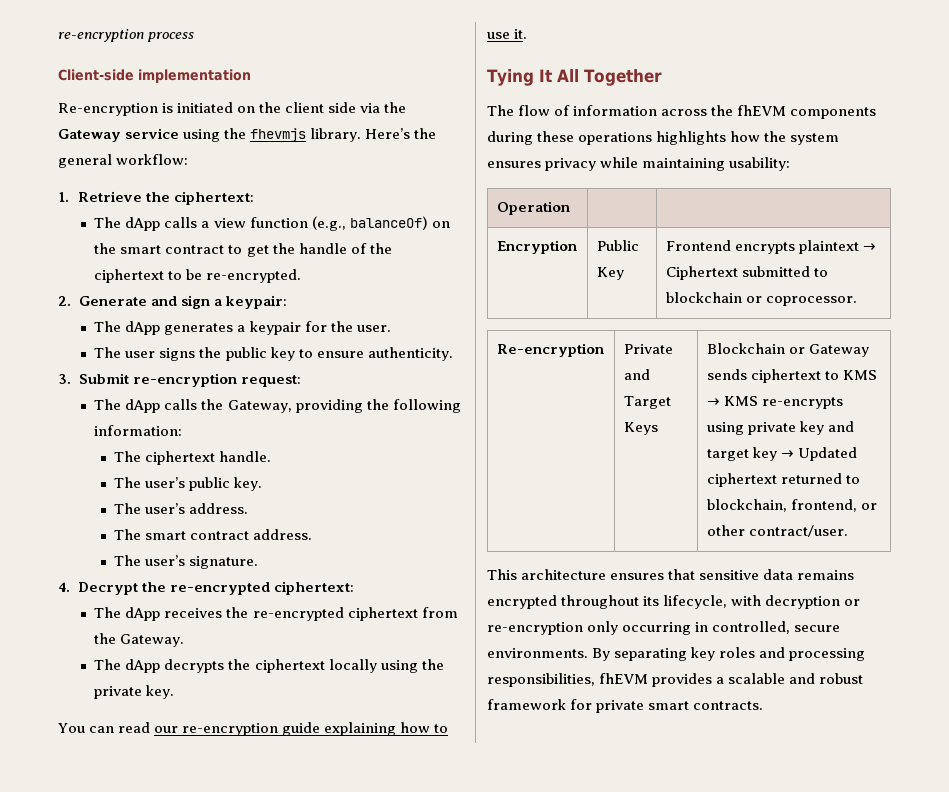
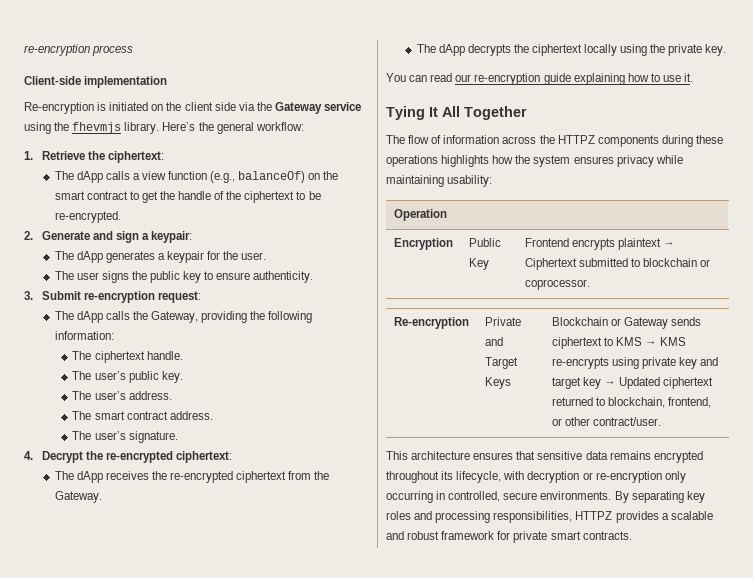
- The flow of information across the fhEVM components during these operations highlights how the system ensures privacy while maintaining usability:
+ The flow of information across the HTTPZ components during these operations highlights how the system ensures privacy while maintaining usability:
- By separating key roles and processing responsibilities, fhEVM provides a scalable and robust framework for private smart contracts.
+ By separating key roles and processing responsibilities, HTTPZ provides a scalable and robust framework for private smart contracts.

